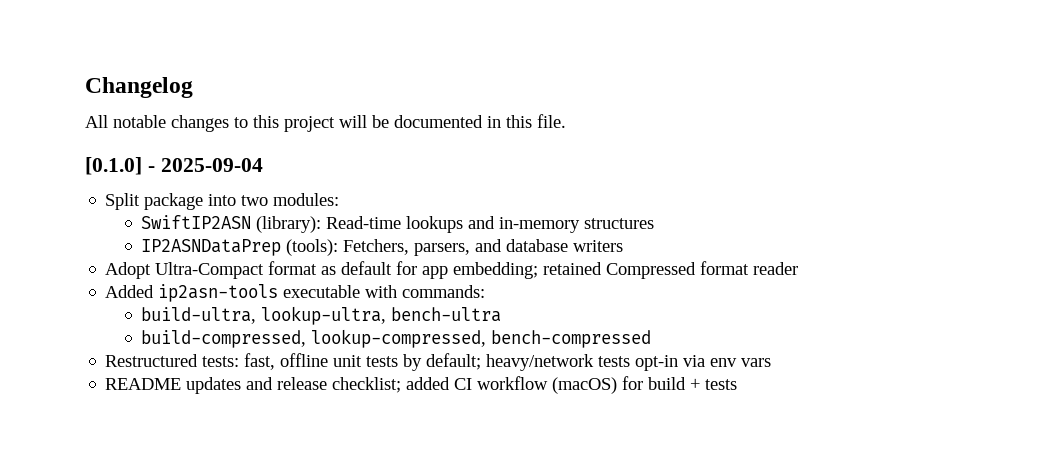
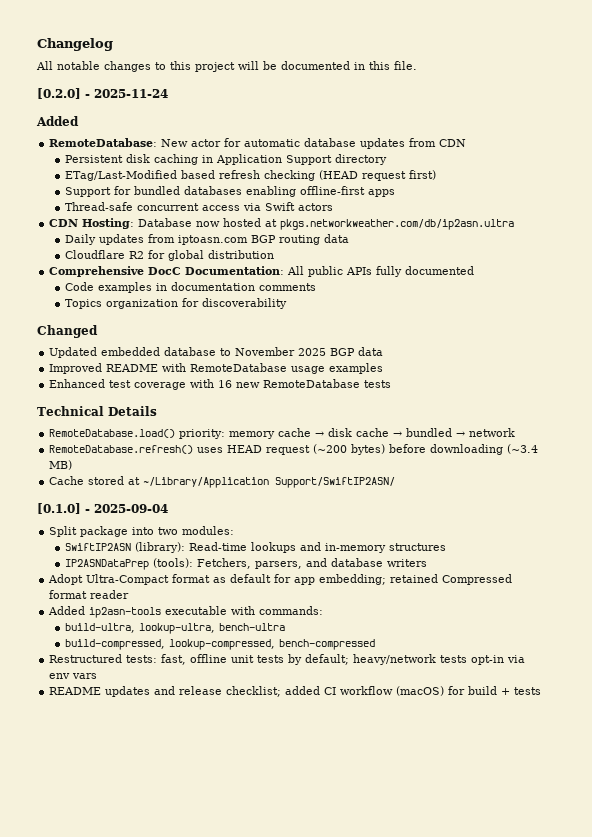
+ [0.2.0] - 2025-11-24
+ Added
+ RemoteDatabase: New actor for automatic database updates from CDN
+ Persistent disk caching in Application Support directory
+ ETag/Last-Modified based refresh checking (HEAD request first)
+ Support for bundled databases enabling offline-first apps
+ Thread-safe concurrent access via Swift actors
+ CDN Hosting: Database now hosted at pkgs.networkweather.com/db/ip2asn.ultra
+ Daily updates from iptoasn.com BGP routing data
+ Cloudflare R2 for global distribution
+ Comprehensive DocC Documentation: All public APIs fully documented
+ Code examples in documentation comments
+ Topics organization for discoverability
+ Changed
+ Updated embedded database to November 2025 BGP data
+ Improved README with RemoteDatabase usage examples
+ Enhanced test coverage with 16 new RemoteDatabase tests
+ Technical Details
+ RemoteDatabase.load() priority: memory cache → disk cache → bundled → network
+ RemoteDatabase.refresh() uses HEAD request (~200 bytes) before downloading (~3.4 MB)
+ Cache stored at ~/Library/Application Support/SwiftIP2ASN/

